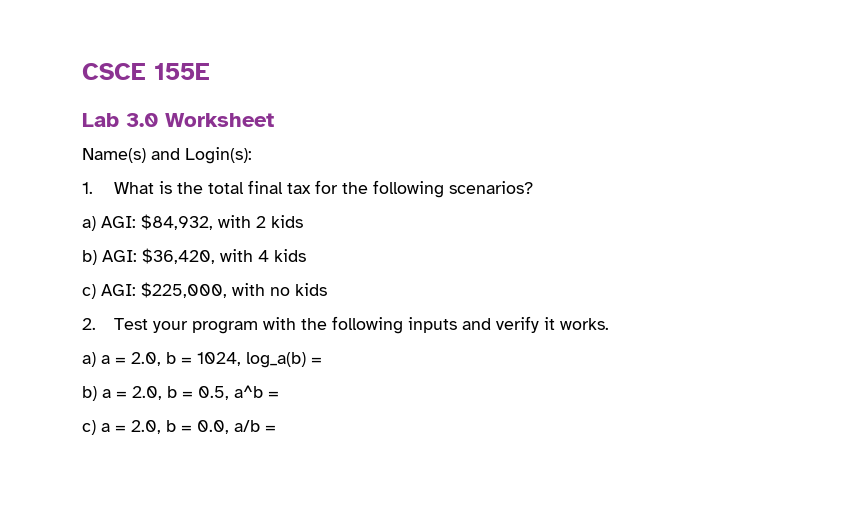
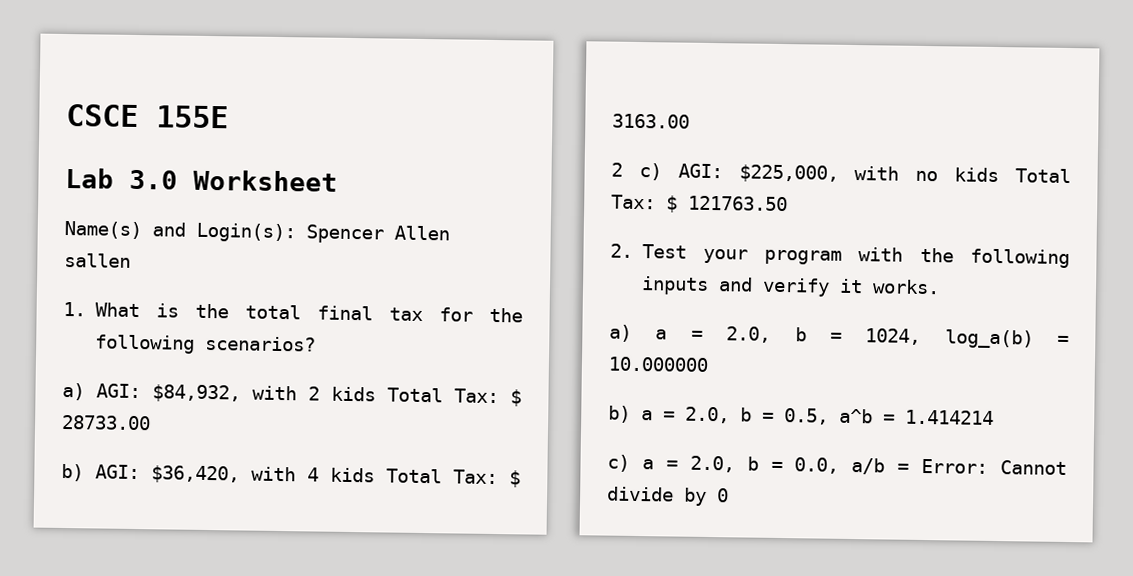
- Name(s) and Login(s):
+ Name(s) and Login(s): Spencer Allen sallen
- a) AGI: $84,932, with 2 kids
+ a) AGI: $84,932, with 2 kids Total Tax: $ 28733.00
- b) AGI: $36,420, with 4 kids
- c) AGI: $225,000, with no kids
+ b) AGI: $36,420, with 4 kids Total Tax: $ 3163.00
+ 2 c) AGI: $225,000, with no kids Total Tax: $ 121763.50
- a) a = 2.0, b = 1024, log_a(b) =
+ a) a = 2.0, b = 1024, log_a(b) = 10.000000
- b) a = 2.0, b = 0.5, a^b =
+ b) a = 2.0, b = 0.5, a^b = 1.414214
- c) a = 2.0, b = 0.0, a/b =
+ c) a = 2.0, b = 0.0, a/b = Error: Cannot divide by 0

